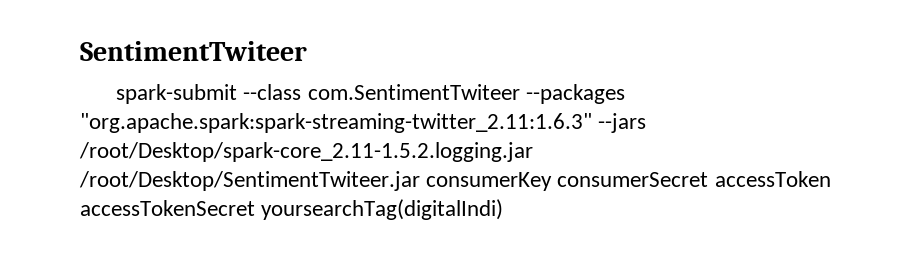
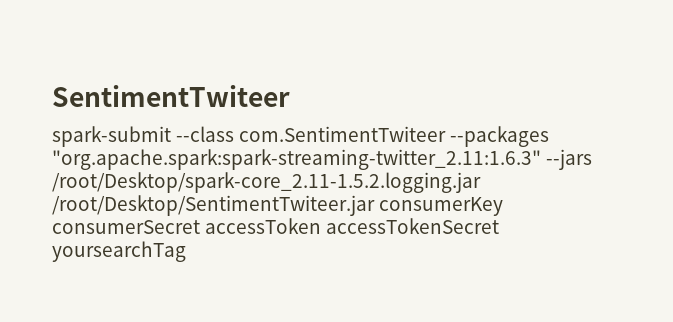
- spark-submit --class com.SentimentTwiteer --packages "org.apache.spark:spark-streaming-twitter_2.11:1.6.3" --jars /root/Desktop/spark-core_2.11-1.5.2.logging.jar /root/Desktop/SentimentTwiteer.jar consumerKey consumerSecret accessToken accessTokenSecret yoursearchTag(digitalIndi)
+ spark-submit --class com.SentimentTwiteer --packages "org.apache.spark:spark-streaming-twitter_2.11:1.6.3" --jars /root/Desktop/spark-core_2.11-1.5.2.logging.jar /root/Desktop/SentimentTwiteer.jar consumerKey consumerSecret accessToken accessTokenSecret yoursearchTag

